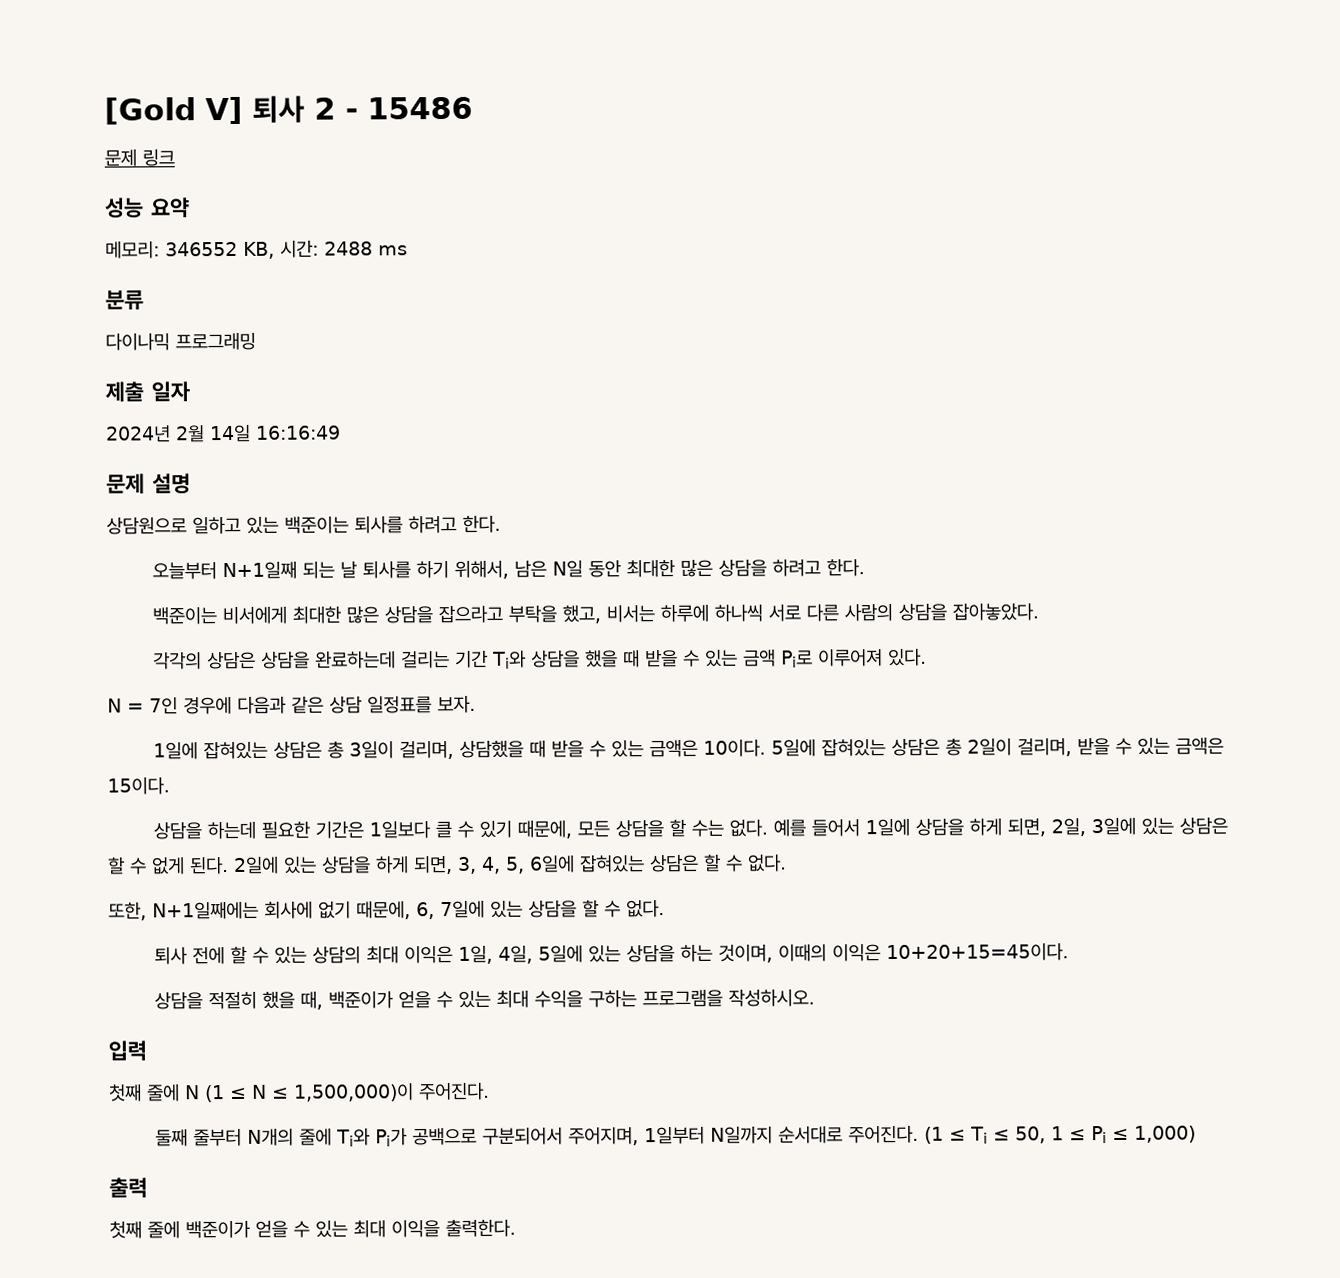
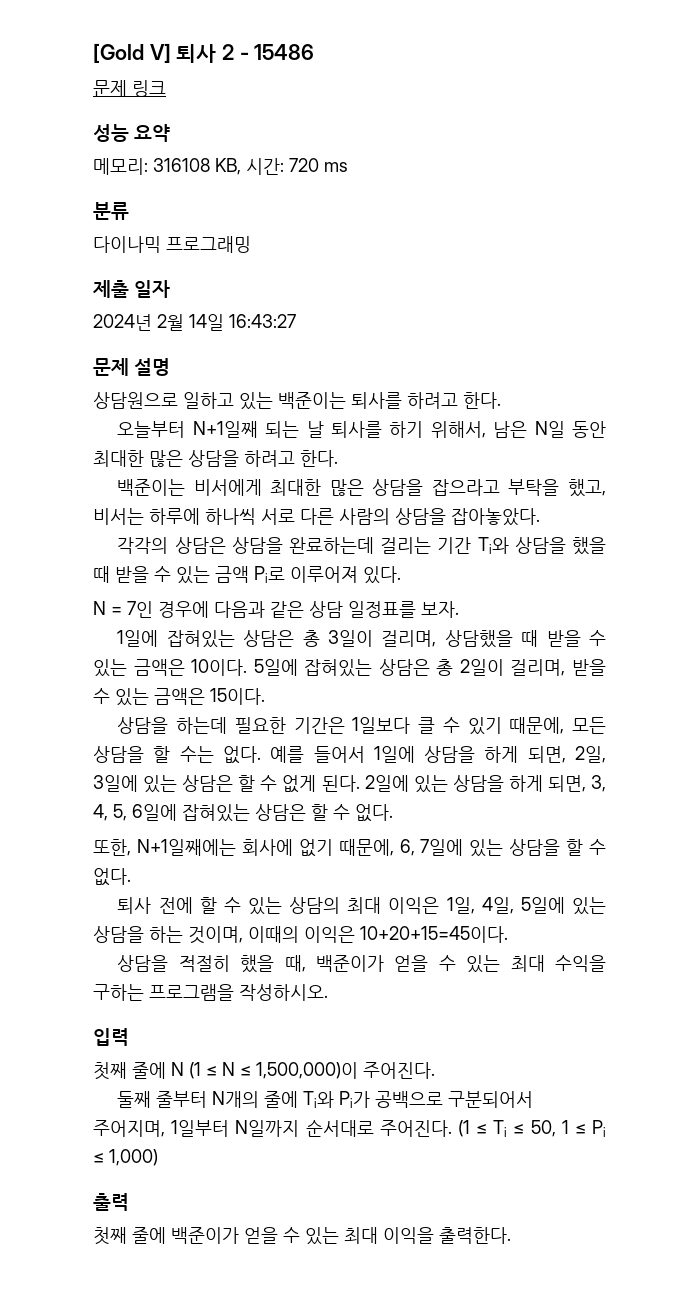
- 메모리: 346552 KB, 시간: 2488 ms
+ 메모리: 316108 KB, 시간: 720 ms
- 2024년 2월 14일 16:16:49
+ 2024년 2월 14일 16:43:27

